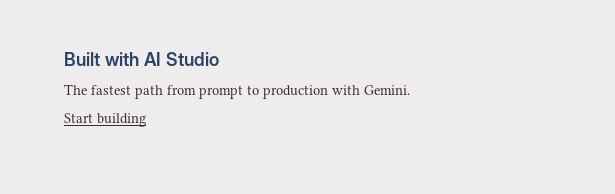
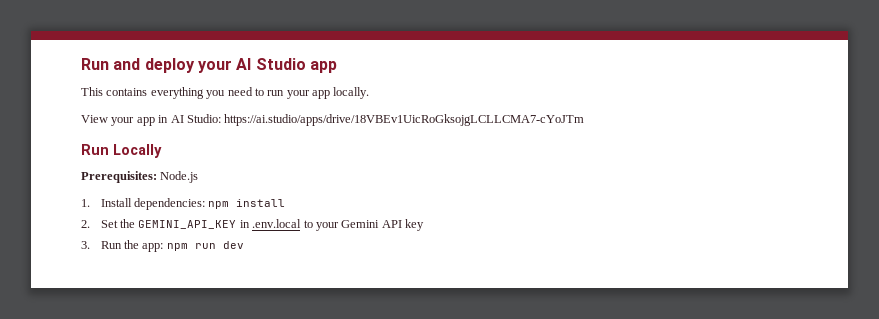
- Built with AI Studio
- The fastest path from prompt to production with Gemini.
- Start building
+ Run and deploy your AI Studio app
+ This contains everything you need to run your app locally.
+ View your app in AI Studio: https://ai.studio/apps/drive/18VBEv1UicRoGksojgLCLLCMA7-cYoJTm
+ Run Locally
+ Prerequisites: Node.js
+ 1. Install dependencies: npm install
+ 2. Set the GEMINI_API_KEY in .env.local to your Gemini API key
+ 3. Run the app: npm run dev

